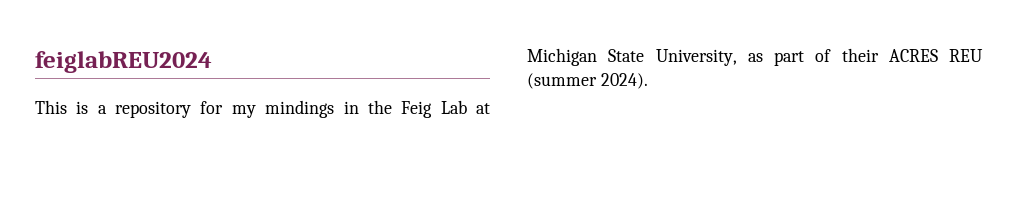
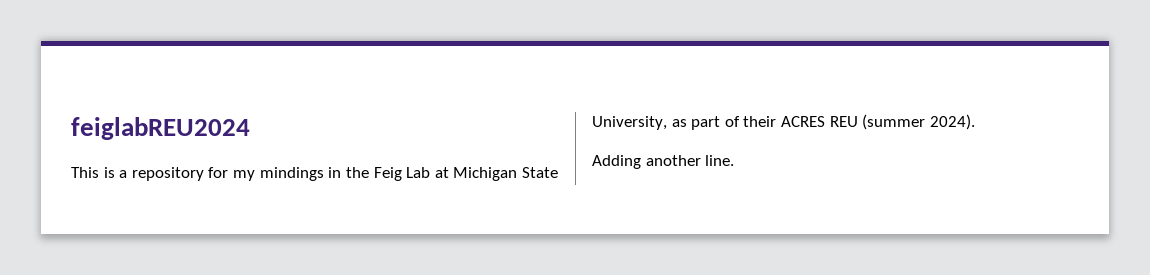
+ Adding another line.

